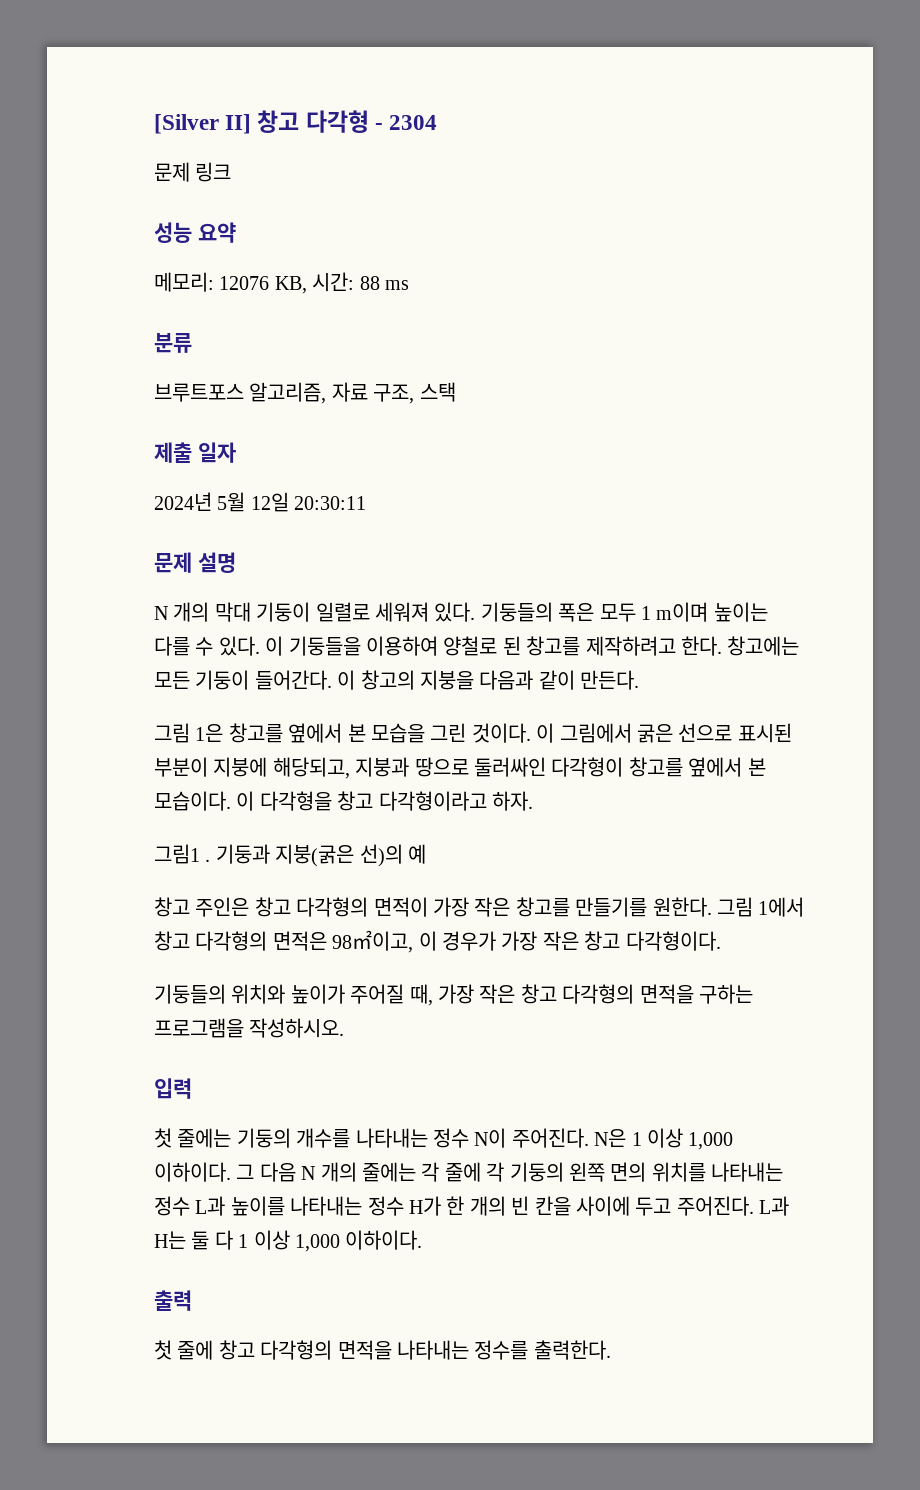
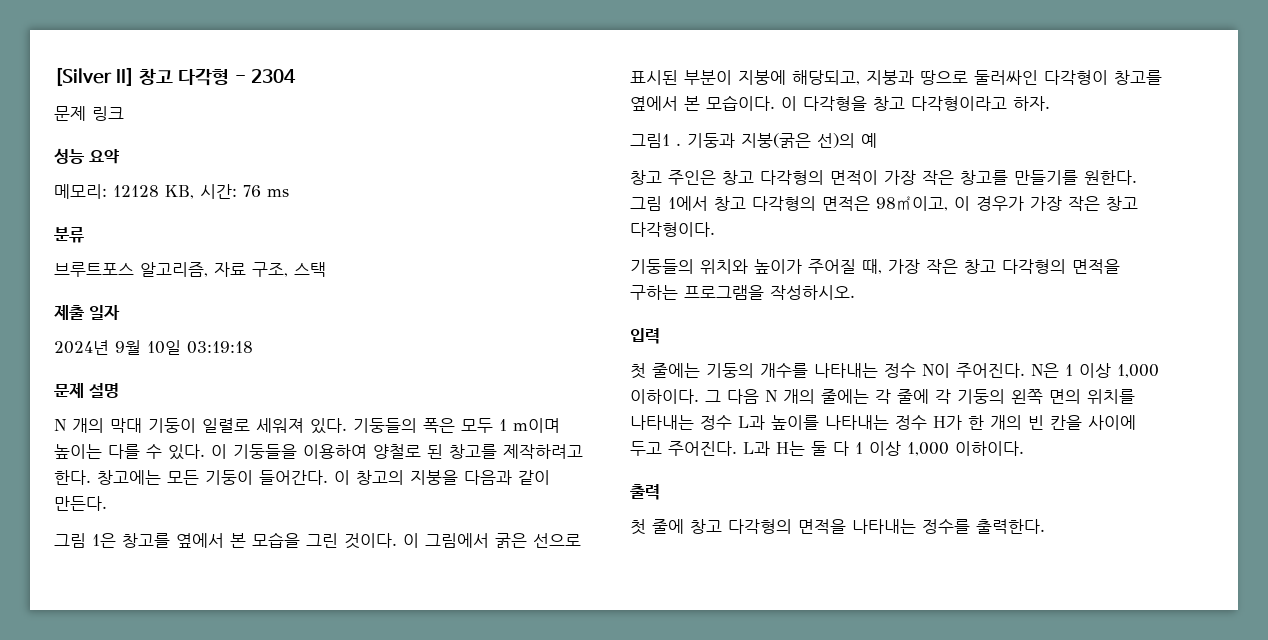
- 메모리: 12076 KB, 시간: 88 ms
+ 메모리: 12128 KB, 시간: 76 ms
- 2024년 5월 12일 20:30:11
+ 2024년 9월 10일 03:19:18

